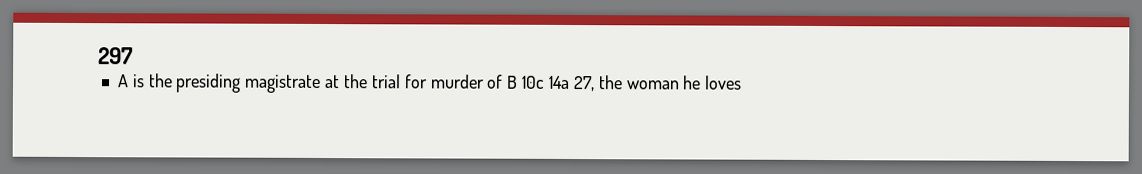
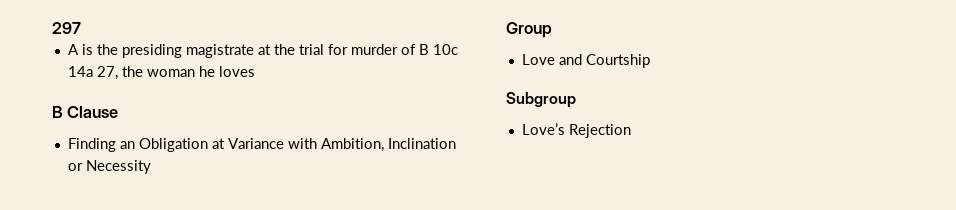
+ B Clause
+ Finding an Obligation at Variance with Ambition, Inclination or Necessity
+ Group
+ Love and Courtship
+ Subgroup
+ Love’s Rejection

